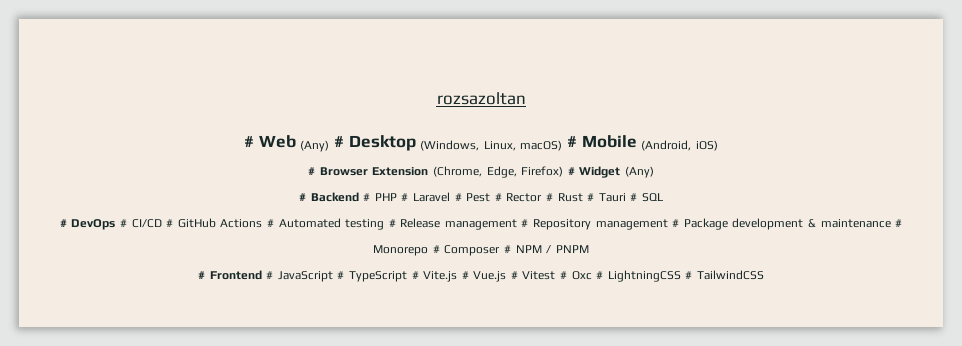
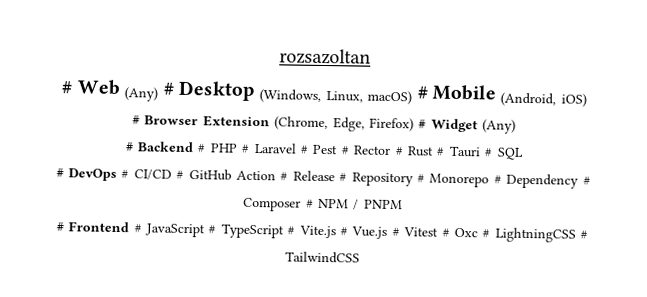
- # DevOps # CI/CD # GitHub Actions # Automated testing # Release management # Repository management # Package development & maintenance # Monorepo # Composer # NPM / PNPM
+ # DevOps # CI/CD # GitHub Action # Release # Repository # Monorepo # Dependency # Composer # NPM / PNPM

